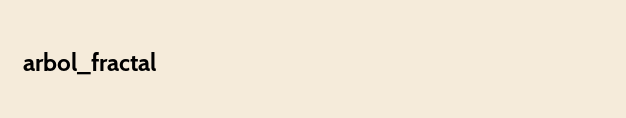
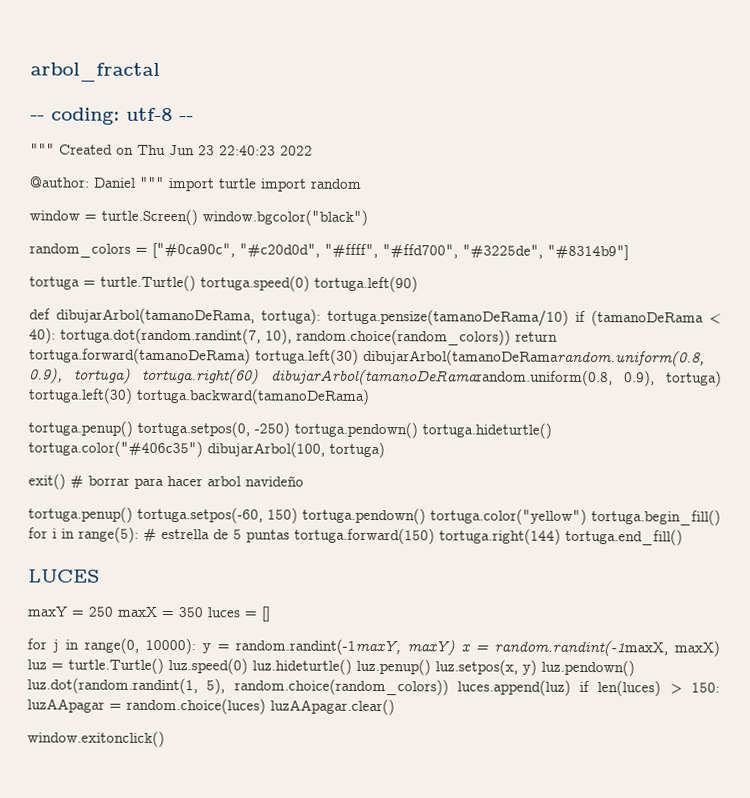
+ -- coding: utf-8 --
+ """ Created on Thu Jun 23 22:40:23 2022
+ @author: Daniel """ import turtle import random
+ window = turtle.Screen() window.bgcolor("black")
+ random_colors = ["#0ca90c", "#c20d0d", "#ffff", "#ffd700", "#3225de", "#8314b9"]
+ tortuga = turtle.Turtle() tortuga.speed(0) tortuga.left(90)
+ def dibujarArbol(tamanoDeRama, tortuga): tortuga.pensize(tamanoDeRama/10) if (tamanoDeRama < 40): tortuga.dot(random.randint(7, 10), random.choice(random_colors)) return tortuga.forward(tamanoDeRama) tortuga.left(30) dibujarArbol(tamanoDeRamarandom.uniform(0.8, 0.9), tortuga) tortuga.right(60) dibujarArbol(tamanoDeRamarandom.uniform(0.8, 0.9), tortuga) tortuga.left(30) tortuga.backward(tamanoDeRama)
+ tortuga.penup() tortuga.setpos(0, -250) tortuga.pendown() tortuga.hideturtle() tortuga.color("#406c35") dibujarArbol(100, tortuga)
+ exit() # borrar para hacer arbol navideño
+ tortuga.penup() tortuga.setpos(-60, 150) tortuga.pendown() tortuga.color("yellow") tortuga.begin_fill() for i in range(5): # estrella de 5 puntas tortuga.forward(150) tortuga.right(144) tortuga.end_fill()
+ LUCES
+ maxY = 250 maxX = 350 luces = []
+ for j in range(0, 10000): y = random.randint(-1maxY, maxY) x = random.randint(-1maxX, maxX) luz = turtle.Turtle() luz.speed(0) luz.hideturtle() luz.penup() luz.setpos(x, y) luz.pendown() luz.dot(random.randint(1, 5), random.choice(random_colors)) luces.append(luz) if len(luces) > 150: luzAApagar = random.choice(luces) luzAApagar.clear()
+ window.exitonclick()

